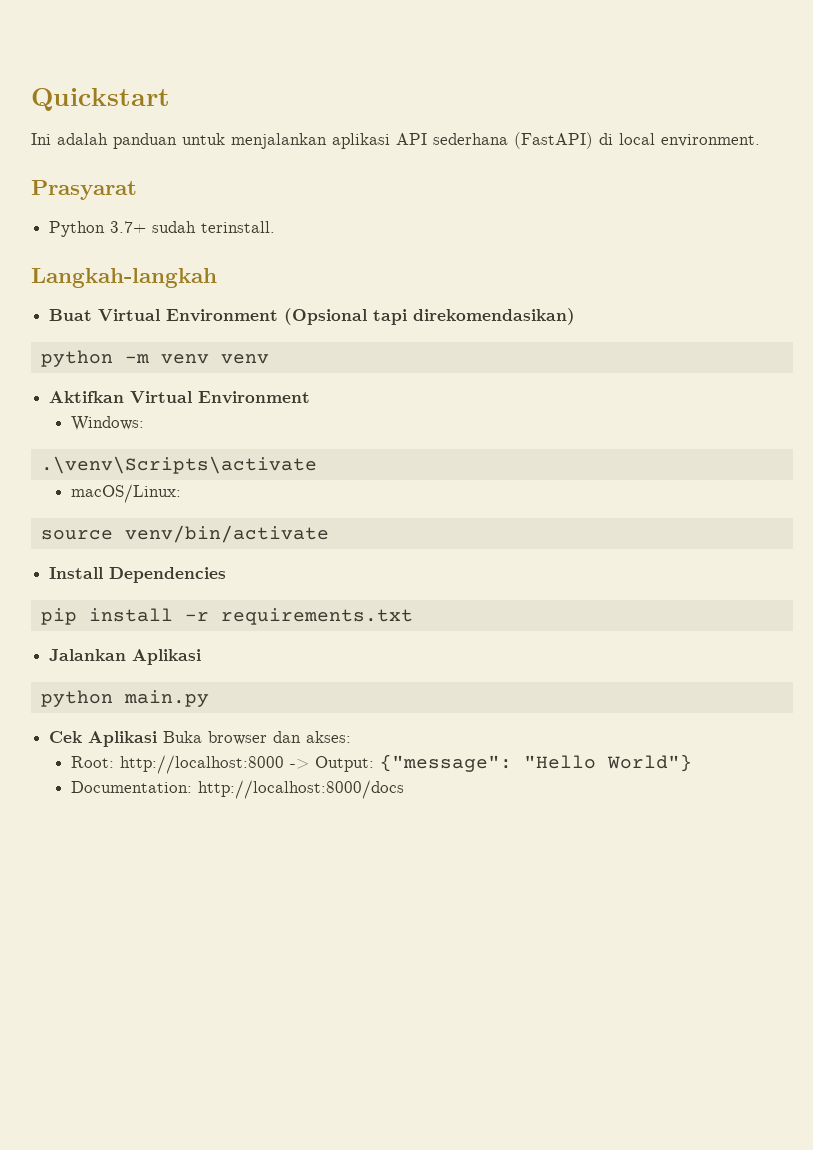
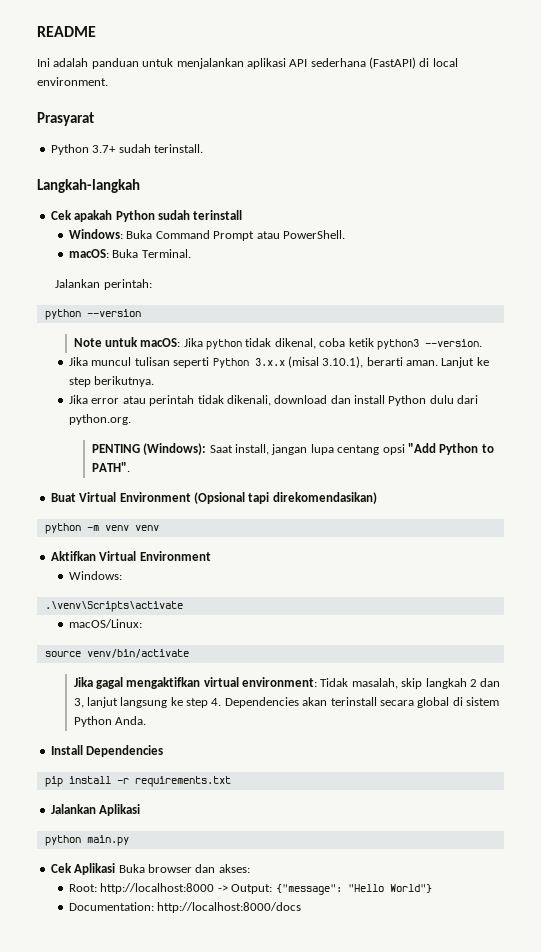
- Quickstart
+ README
+ Cek apakah Python sudah terinstall
+ Windows: Buka Command Prompt atau PowerShell.
+ macOS: Buka Terminal.
+ Jalankan perintah:
+ python --version
+ Note untuk macOS: Jika python tidak dikenal, coba ketik python3 --version.
+ Jika muncul tulisan seperti Python 3.x.x (misal 3.10.1), berarti aman. Lanjut ke step berikutnya.
+ Jika error atau perintah tidak dikenali, download dan install Python dulu dari python.org.
+ PENTING (Windows): Saat install, jangan lupa centang opsi "Add Python to PATH".
+ Jika gagal mengaktifkan virtual environment: Tidak masalah, skip langkah 2 dan 3, lanjut langsung ke step 4. Dependencies akan terinstall secara global di sistem Python Anda.

